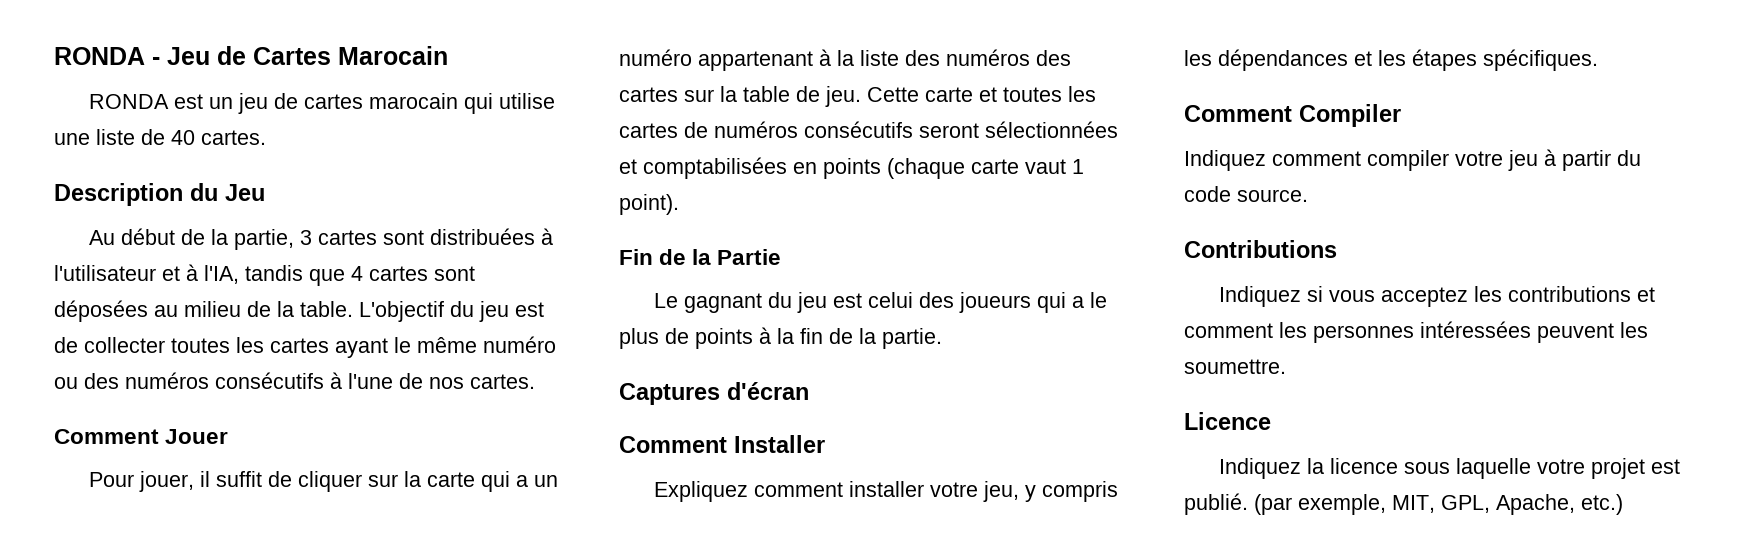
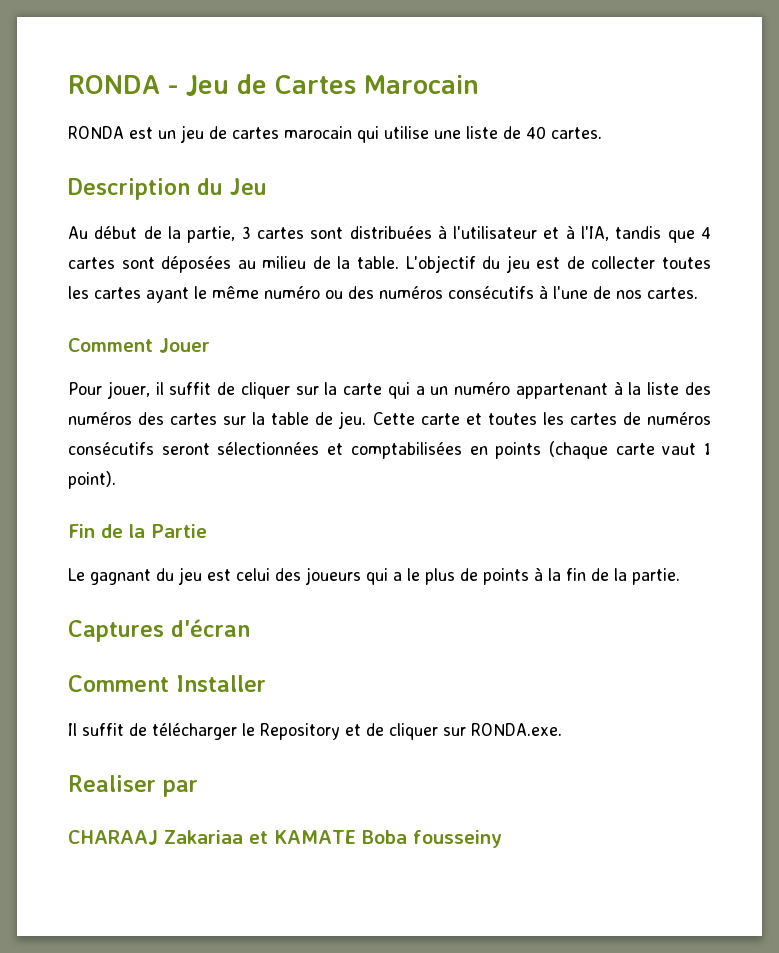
- Expliquez comment installer votre jeu, y compris les dépendances et les étapes spécifiques.
- Comment Compiler
- Indiquez comment compiler votre jeu à partir du code source.
- Contributions
- Indiquez si vous acceptez les contributions et comment les personnes intéressées peuvent les soumettre.
- Licence
- Indiquez la licence sous laquelle votre projet est publié. (par exemple, MIT, GPL, Apache, etc.)
+ Il suffit de télécharger le Repository et de cliquer sur RONDA.exe.
+ Realiser par
+ CHARAAJ Zakariaa et KAMATE Boba fousseiny

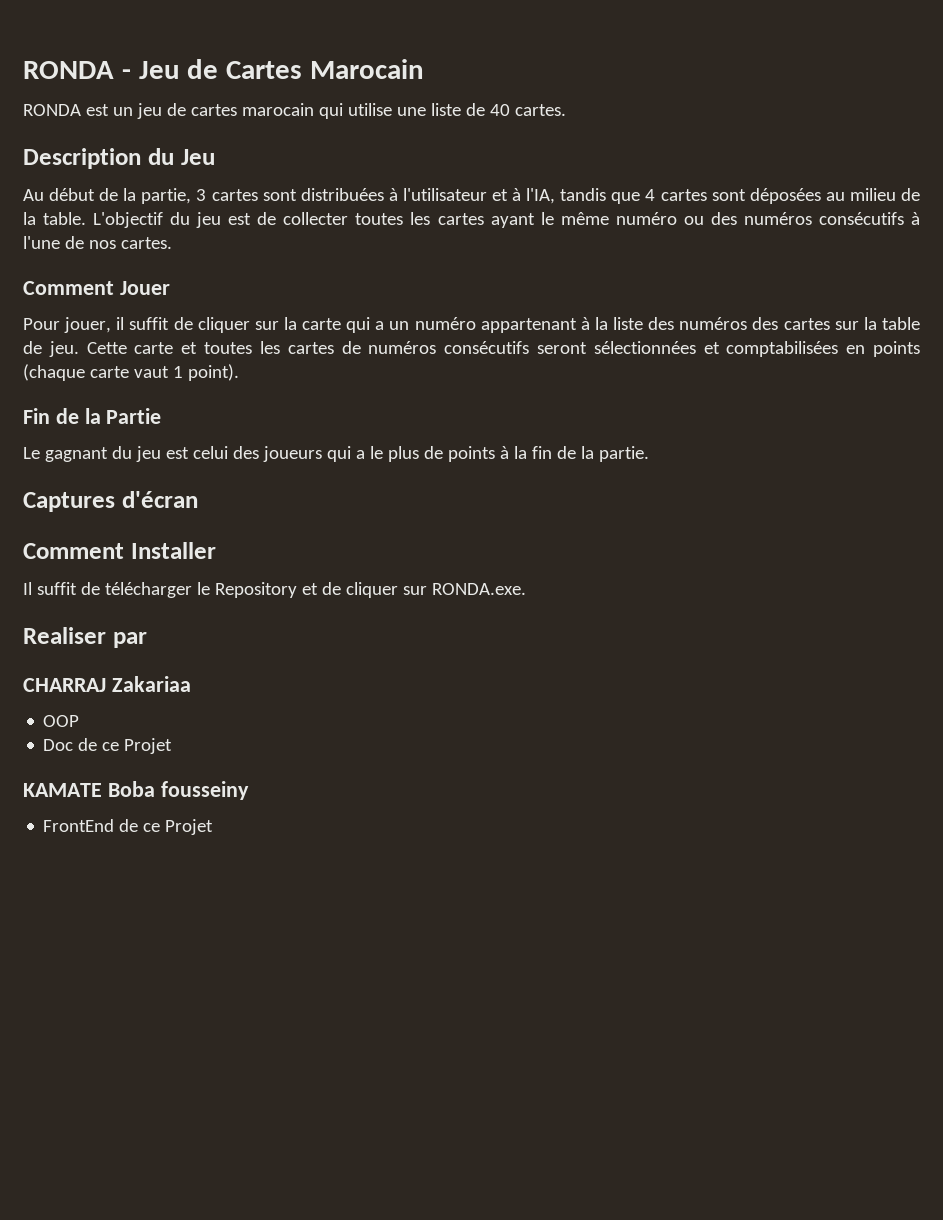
- CHARAAJ Zakariaa et KAMATE Boba fousseiny
+ CHARRAJ Zakariaa
+ OOP
+ Doc de ce Projet
+ KAMATE Boba fousseiny
+ FrontEnd de ce Projet

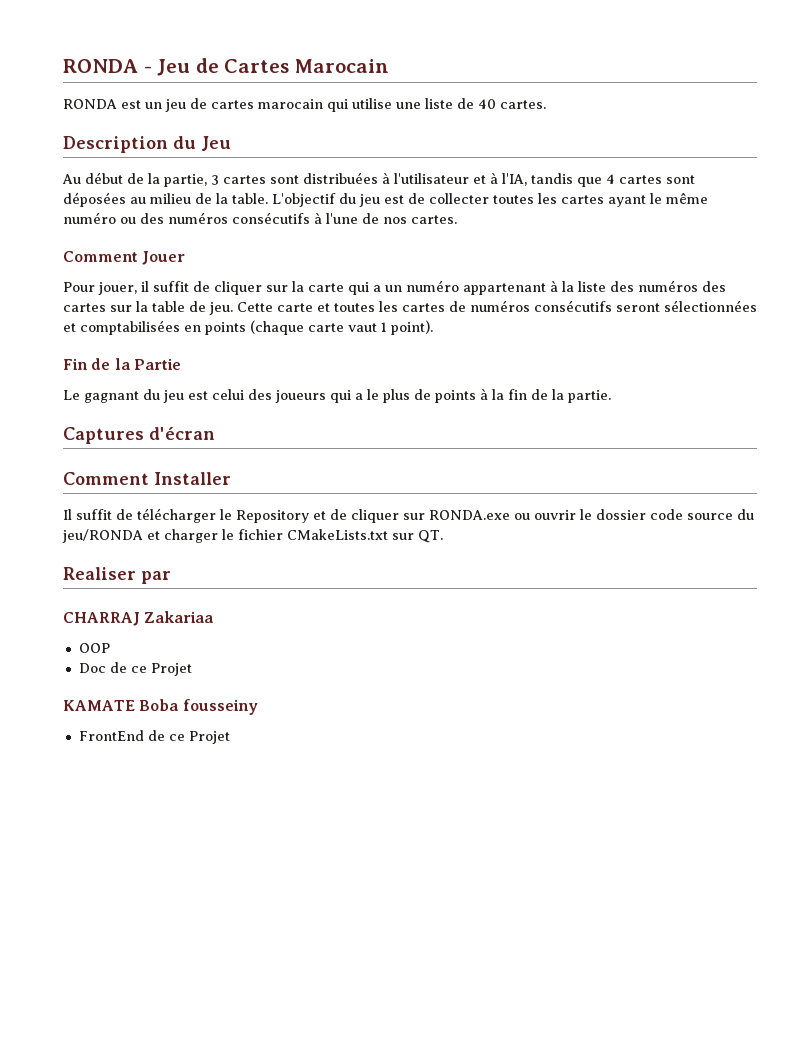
- Il suffit de télécharger le Repository et de cliquer sur RONDA.exe.
+ Il suffit de télécharger le Repository et de cliquer sur RONDA.exe ou ouvrir le dossier code source du jeu/RONDA et charger le fichier CMakeLists.txt sur QT.

